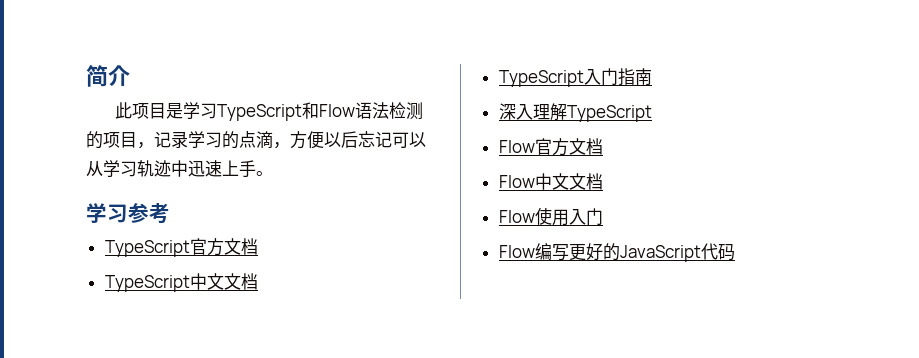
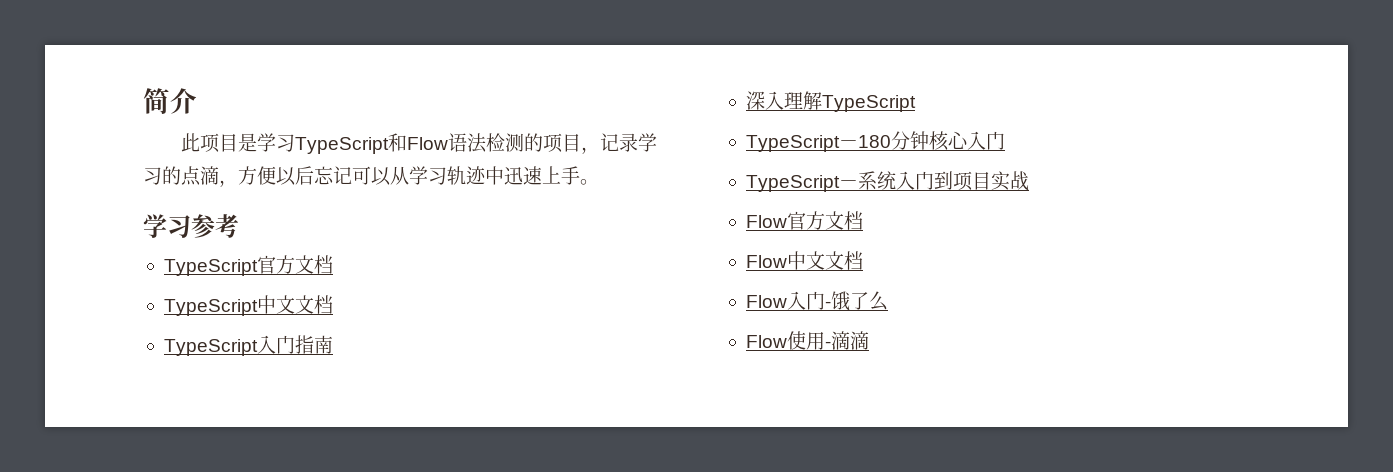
+ TypeScript－180分钟核心入门
+ TypeScript－系统入门到项目实战
- Flow使用入门
- Flow编写更好的JavaScript代码
+ Flow入门-饿了么
+ Flow使用-滴滴

